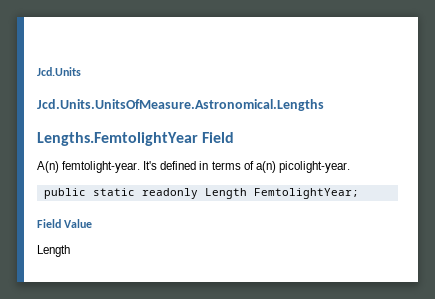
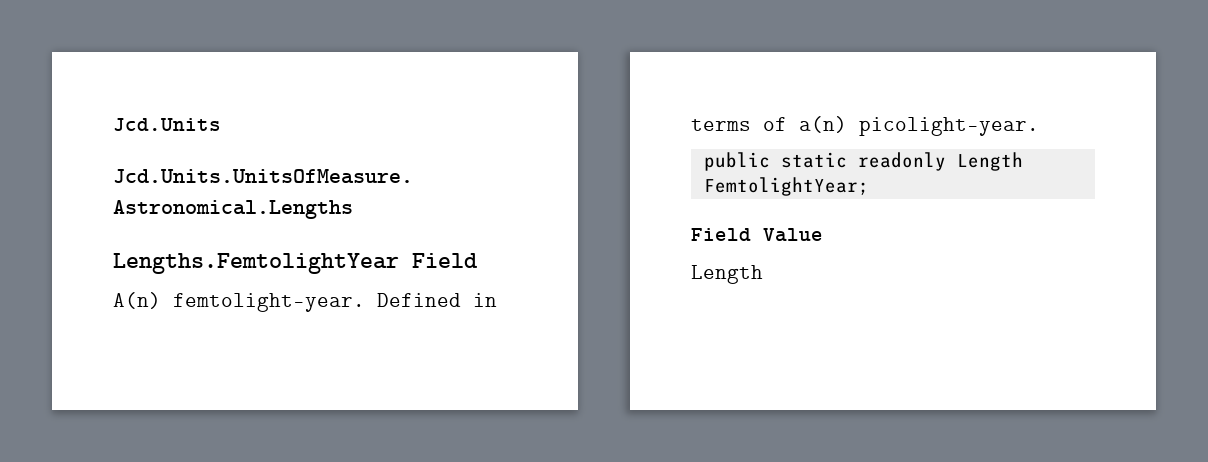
- It's defined in terms of a(n) picolight-year.
+ Defined in terms of a(n) picolight-year.

